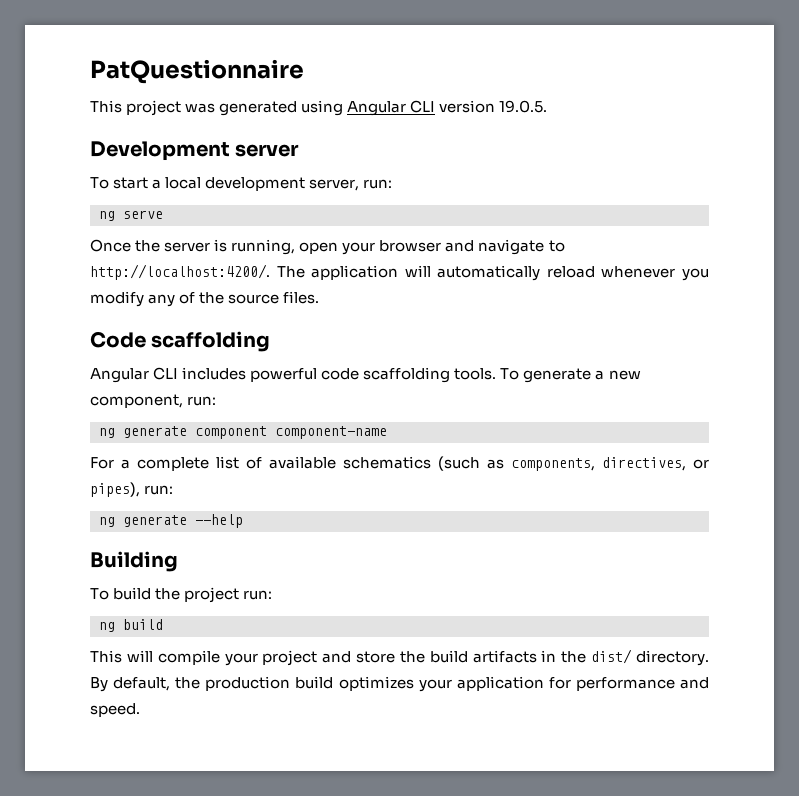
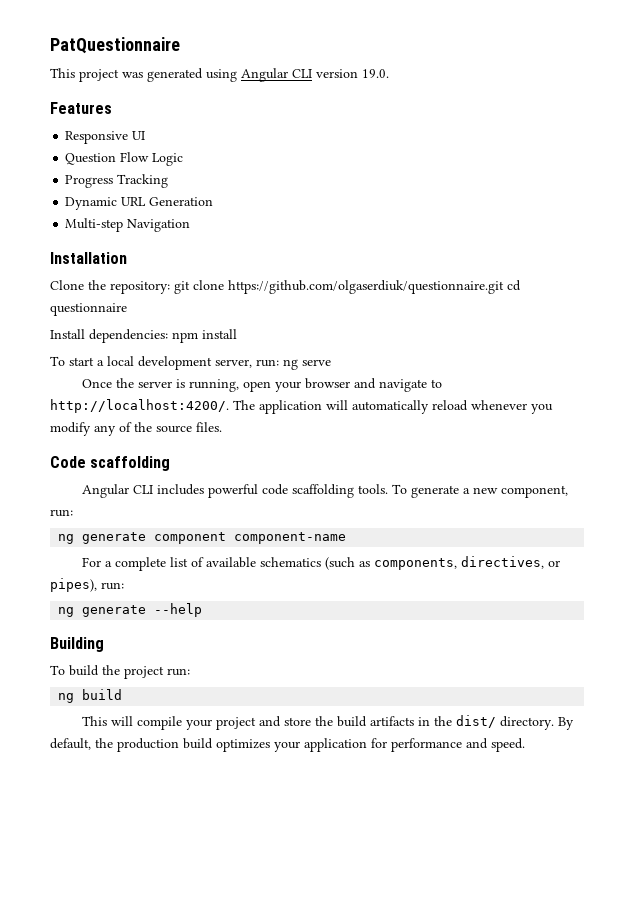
- This project was generated using Angular CLI version 19.0.5.
- Development server
+ This project was generated using Angular CLI version 19.0.
+ Features
+ Responsive UI
+ Question Flow Logic
+ Progress Tracking
+ Dynamic URL Generation
+ Multi-step Navigation
+ Installation
+ Clone the repository: git clone https://github.com/olgaserdiuk/questionnaire.git cd questionnaire
+ Install dependencies: npm install
- To start a local development server, run:
- ng serve
+ To start a local development server, run: ng serve

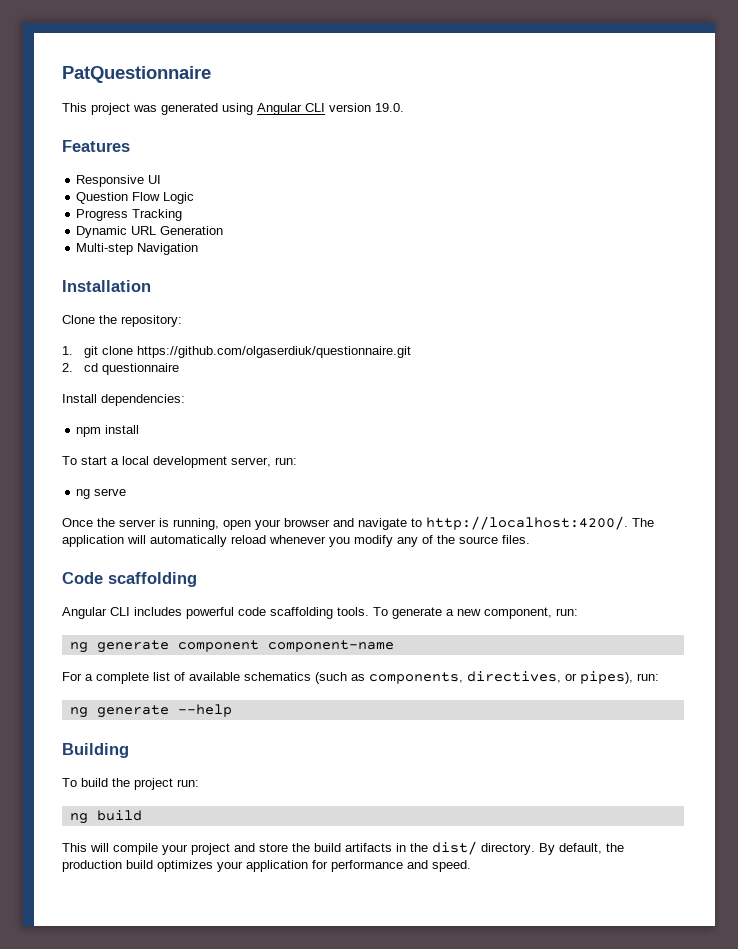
- Clone the repository: git clone https://github.com/olgaserdiuk/questionnaire.git cd questionnaire
+ Clone the repository:
+ 1. git clone https://github.com/olgaserdiuk/questionnaire.git
+ 2. cd questionnaire
- Install dependencies: npm install
+ Install dependencies:
+ npm install
- To start a local development server, run: ng serve
+ To start a local development server, run:
+ ng serve

